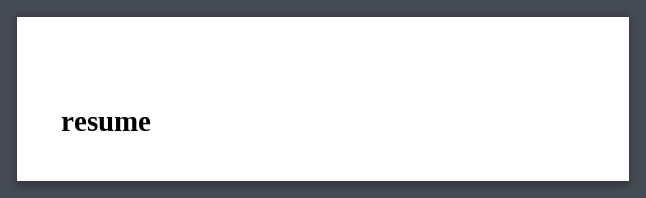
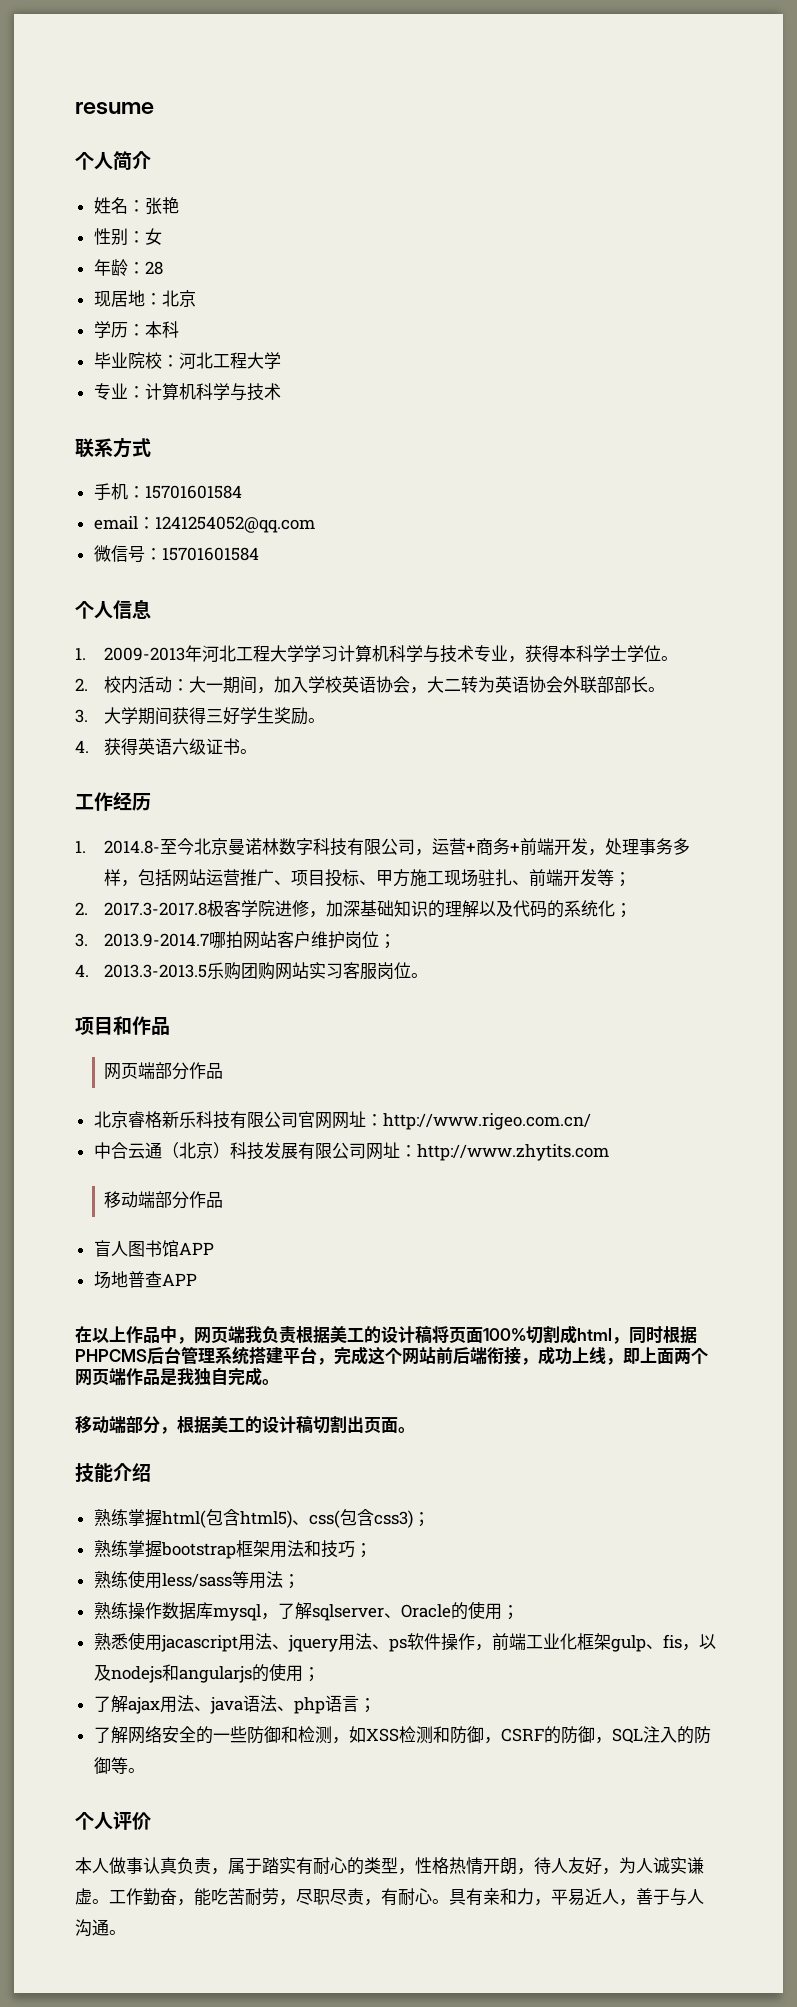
+ 个人简介
+ 姓名：张艳
+ 性别：女
+ 年龄：28
+ 现居地：北京
+ 学历：本科
+ 毕业院校：河北工程大学
+ 专业：计算机科学与技术
+ 联系方式
+ 手机：15701601584
+ email：1241254052@qq.com
+ 微信号：15701601584
+ 个人信息
+ 1. 2009-2013年河北工程大学学习计算机科学与技术专业，获得本科学士学位。
+ 2.校内活动：大一期间，加入学校英语协会，大二转为英语协会外联部部长。
+ 3.大学期间获得三好学生奖励。
+ 4.获得英语六级证书。
+ 工作经历
+ 1. 2014.8-至今北京曼诺林数字科技有限公司，运营+商务+前端开发，处理事务多样，包括网站运营推广、项目投标、甲方施工现场驻扎、前端开发等；
+ 2. 2017.3-2017.8极客学院进修，加深基础知识的理解以及代码的系统化；
+ 3. 2013.9-2014.7哪拍网站客户维护岗位；
+ 4. 2013.3-2013.5乐购团购网站实习客服岗位。
+ 项目和作品
+ 网页端部分作品
+ 北京睿格新乐科技有限公司官网网址：http://www.rigeo.com.cn/
+ 中合云通（北京）科技发展有限公司网址：http://www.zhytits.com
+ 移动端部分作品
+ 盲人图书馆APP
+ 场地普查APP
+ 在以上作品中，网页端我负责根据美工的设计稿将页面100%切割成html，同时根据PHPCMS后台管理系统搭建平台，完成这个网站前后端衔接，成功上线，即上面两个网页端作品是我独自完成。
+ 移动端部分，根据美工的设计稿切割出页面。
+ 技能介绍
+ 熟练掌握html(包含html5)、css(包含css3)；
+ 熟练掌握bootstrap框架用法和技巧；
+ 熟练使用less/sass等用法；
+ 熟练操作数据库mysql，了解sqlserver、Oracle的使用；
+ 熟悉使用jacascript用法、jquery用法、ps软件操作，前端工业化框架gulp、fis，以及nodejs和angularjs的使用；
+ 了解ajax用法、java语法、php语言；
+ 了解网络安全的一些防御和检测，如XSS检测和防御，CSRF的防御，SQL注入的防御等。
+ 个人评价
+ 本人做事认真负责，属于踏实有耐心的类型，性格热情开朗，待人友好，为人诚实谦虚。工作勤奋，能吃苦耐劳，尽职尽责，有耐心。具有亲和力，平易近人，善于与人沟通。

